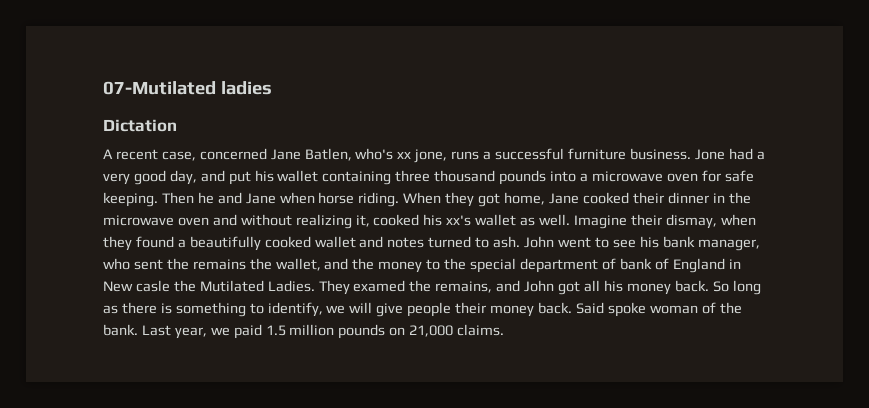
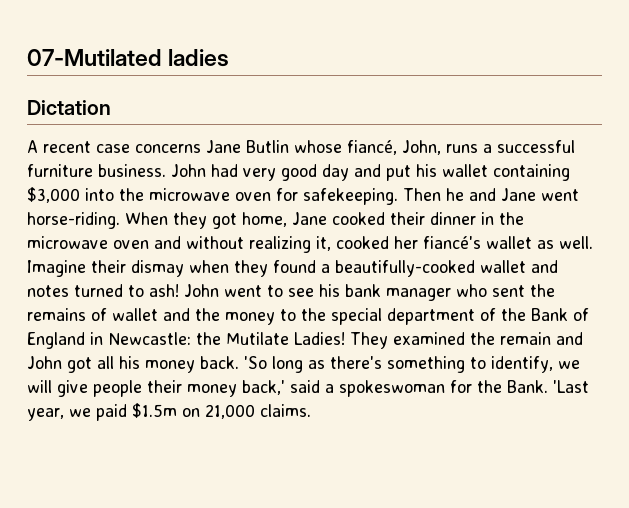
- A recent case, concerned Jane Batlen, who's xx jone, runs a successful furniture business.
+ A recent case concerns Jane Butlin whose fiancé, John, runs a successful furniture business.
- Jone had a very good day, and put his wallet containing three thousand pounds into a microwave oven for safe keeping.
+ John had very good day and put his wallet containing $3,000 into the microwave oven for safekeeping.
- Then he and Jane when horse riding.
+ Then he and Jane went horse-riding.
- When they got home, Jane cooked their dinner in the microwave oven and without realizing it, cooked his xx's wallet as well.
+ When they got home, Jane cooked their dinner in the microwave oven and without realizing it, cooked her fiancé's wallet as well.
- Imagine their dismay, when they found a beautifully cooked wallet and notes turned to ash.
+ Imagine their dismay when they found a beautifully-cooked wallet and notes turned to ash!
- John went to see his bank manager, who sent the remains the wallet, and the money to the special department of bank of England in New casle the Mutilated Ladies. They examed the remains, and John got all his money back.
+ John went to see his bank manager who sent the remains of wallet and the money to the special department of the Bank of England in Newcastle: the Mutilate Ladies! They examined the remain and John got all his money back.
- So long as there is something to identify, we will give people their money back. Said spoke woman of the bank. Last year, we paid 1.5 million pounds on 21,000 claims.
+ 'So long as there's something to identify, we will give people their money back,' said a spokeswoman for the Bank. 'Last year, we paid $1.5m on 21,000 claims.

